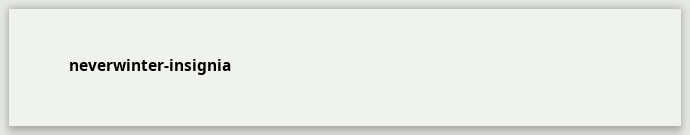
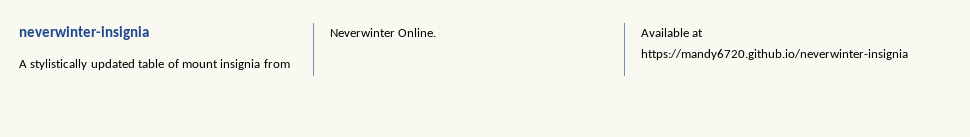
+ A stylistically updated table of mount insignia from Neverwinter Online.
+ Available at https://mandy6720.github.io/neverwinter-insignia

